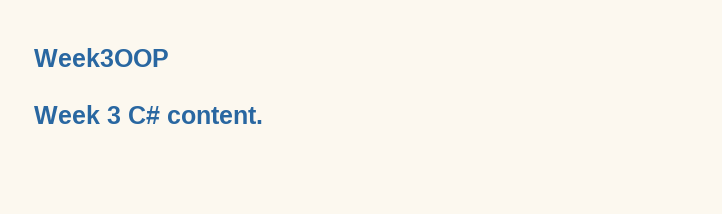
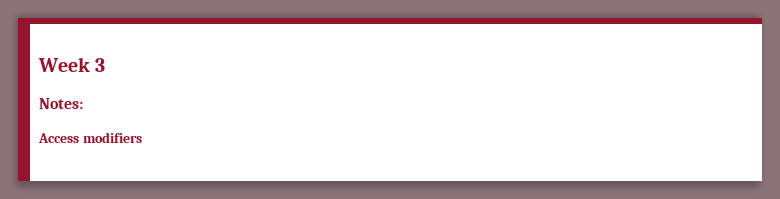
- Week3OOP
- Week 3 C# content.
+ Week 3
+ Notes:
+ Access modifiers

